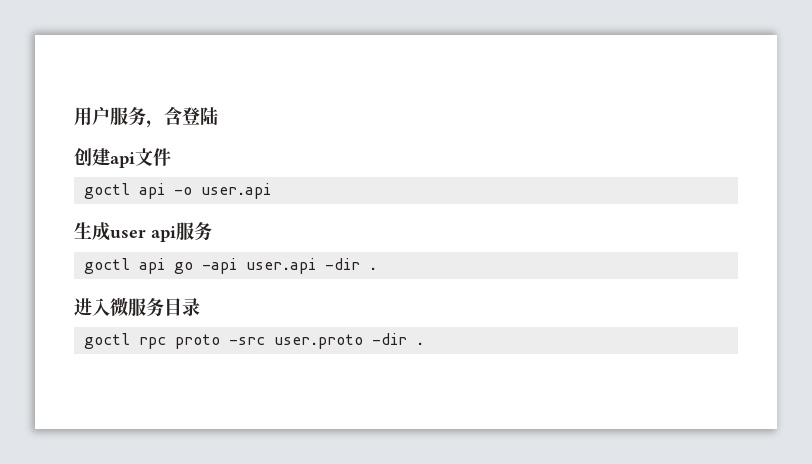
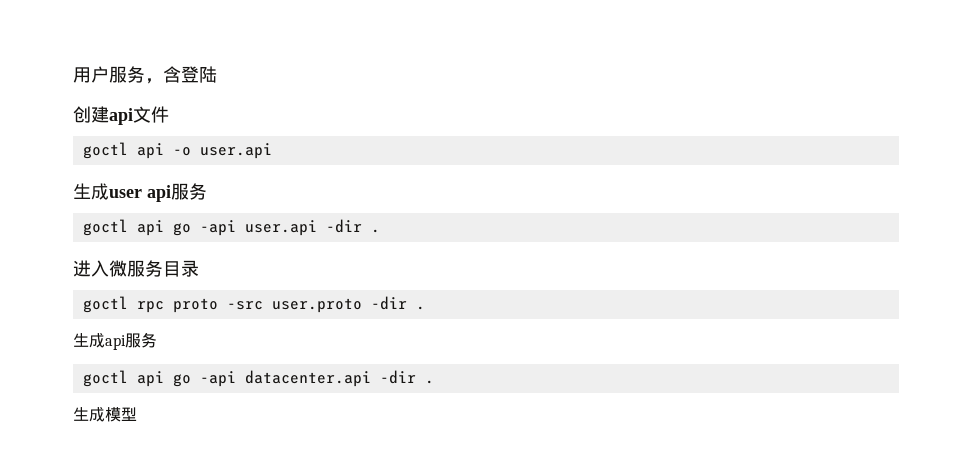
+ 生成api服务
+ goctl api go -api datacenter.api -dir .
+ 生成模型

